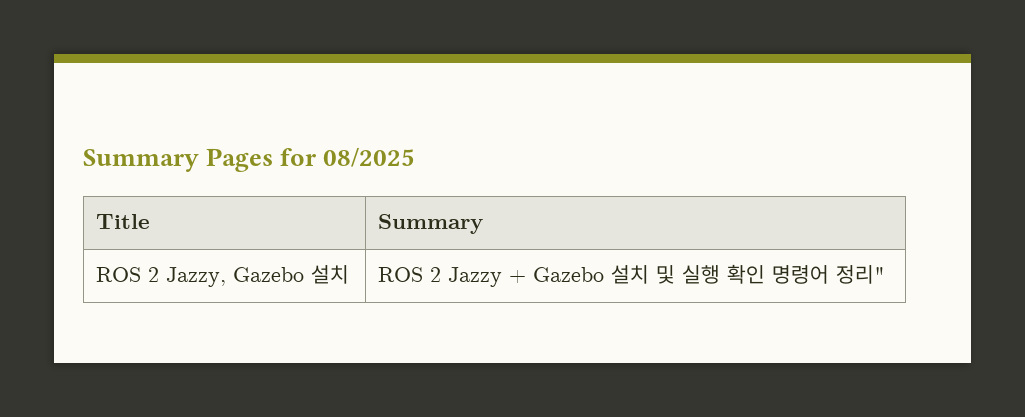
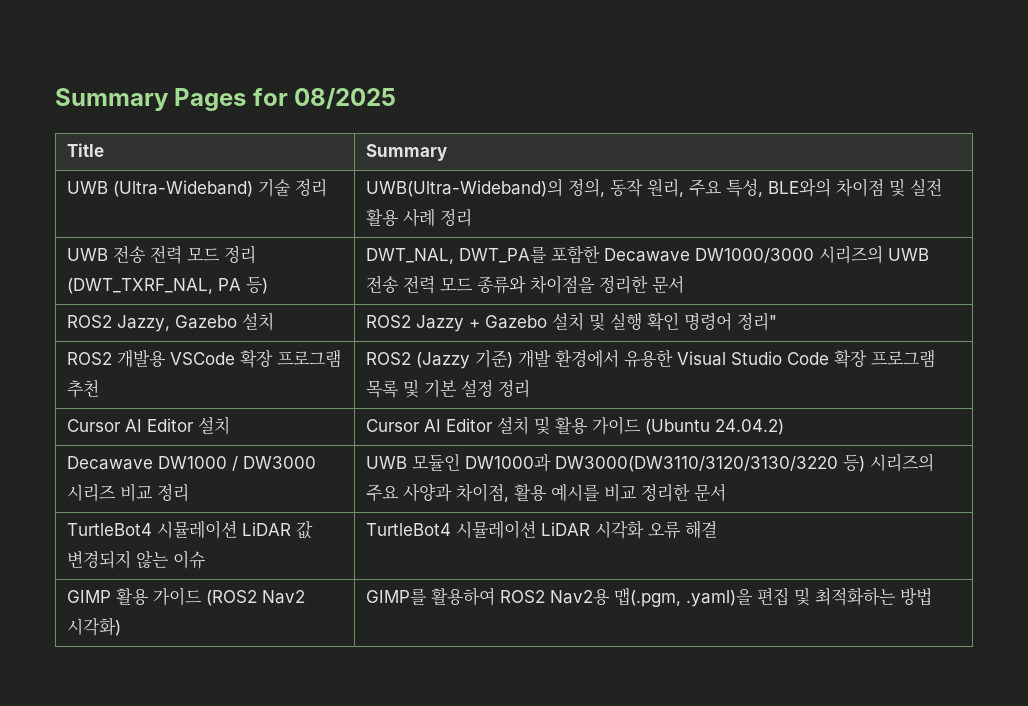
- ROS 2 Jazzy, Gazebo 설치 | ROS 2 Jazzy + Gazebo 설치 및 실행 확인 명령어 정리"
+ UWB (Ultra-Wideband) 기술 정리 | UWB(Ultra-Wideband)의 정의, 동작 원리, 주요 특성, BLE와의 차이점 및 실전 활용 사례 정리
+ UWB 전송 전력 모드 정리 (DWT_TXRF_NAL, PA 등) | DWT_NAL, DWT_PA를 포함한 Decawave DW1000/3000 시리즈의 UWB 전송 전력 모드 종류와 차이점을 정리한 문서
+ ROS2 Jazzy, Gazebo 설치 | ROS2 Jazzy + Gazebo 설치 및 실행 확인 명령어 정리"
+ ROS2 개발용 VSCode 확장 프로그램 추천 | ROS2 (Jazzy 기준) 개발 환경에서 유용한 Visual Studio Code 확장 프로그램 목록 및 기본 설정 정리
+ Cursor AI Editor 설치 | Cursor AI Editor 설치 및 활용 가이드 (Ubuntu 24.04.2)
+ Decawave DW1000 / DW3000 시리즈 비교 정리 | UWB 모듈인 DW1000과 DW3000(DW3110/3120/3130/3220 등) 시리즈의 주요 사양과 차이점, 활용 예시를 비교 정리한 문서
+ TurtleBot4 시뮬레이션 LiDAR 값 변경되지 않는 이슈 | TurtleBot4 시뮬레이션 LiDAR 시각화 오류 해결
+ GIMP 활용 가이드 (ROS2 Nav2 시각화) | GIMP를 활용하여 ROS2 Nav2용 맵(.pgm, .yaml)을 편집 및 최적화하는 방법

